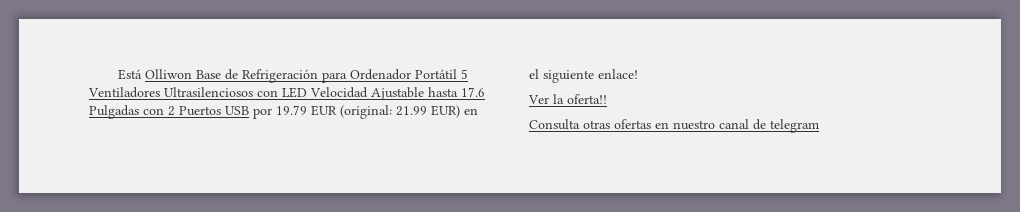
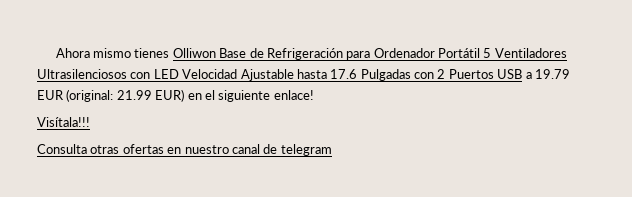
- Está Olliwon Base de Refrigeración para Ordenador Portátil 5 Ventiladores Ultrasilenciosos con LED Velocidad Ajustable hasta 17.6 Pulgadas con 2 Puertos USB por 19.79 EUR (original: 21.99 EUR) en el siguiente enlace!
+ Ahora mismo tienes Olliwon Base de Refrigeración para Ordenador Portátil 5 Ventiladores Ultrasilenciosos con LED Velocidad Ajustable hasta 17.6 Pulgadas con 2 Puertos USB a 19.79 EUR (original: 21.99 EUR) en el siguiente enlace!
- Ver la oferta!!
+ Visítala!!!

